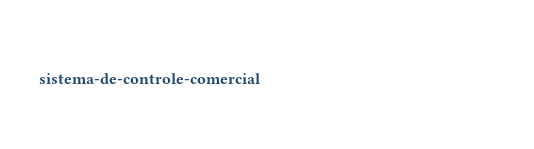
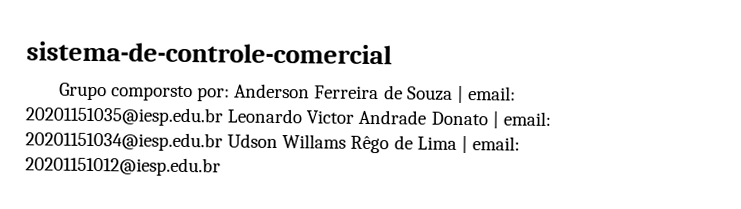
+ Grupo comporsto por: Anderson Ferreira de Souza | email: 20201151035@iesp.edu.br Leonardo Victor Andrade Donato | email: 20201151034@iesp.edu.br Udson Willams Rêgo de Lima | email: 20201151012@iesp.edu.br

